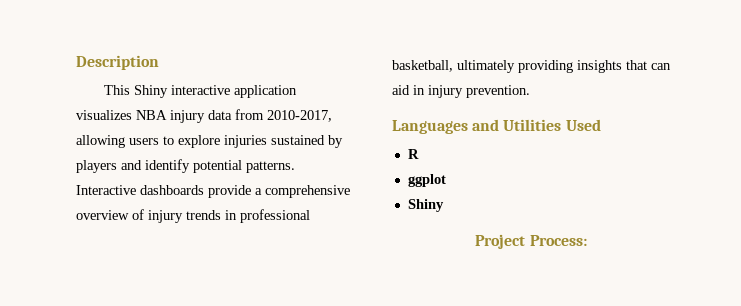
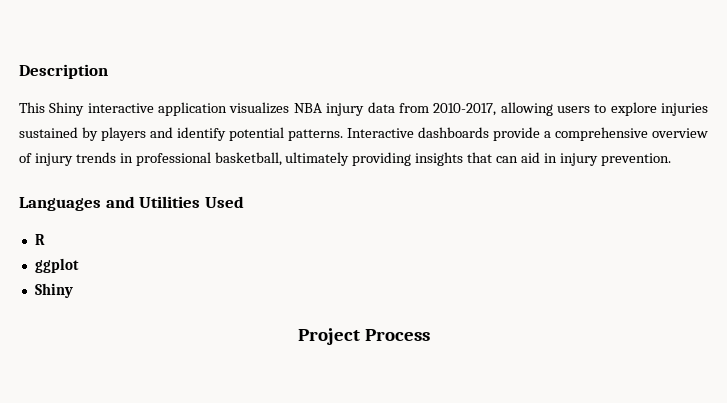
- Project Process:
+ Project Process

